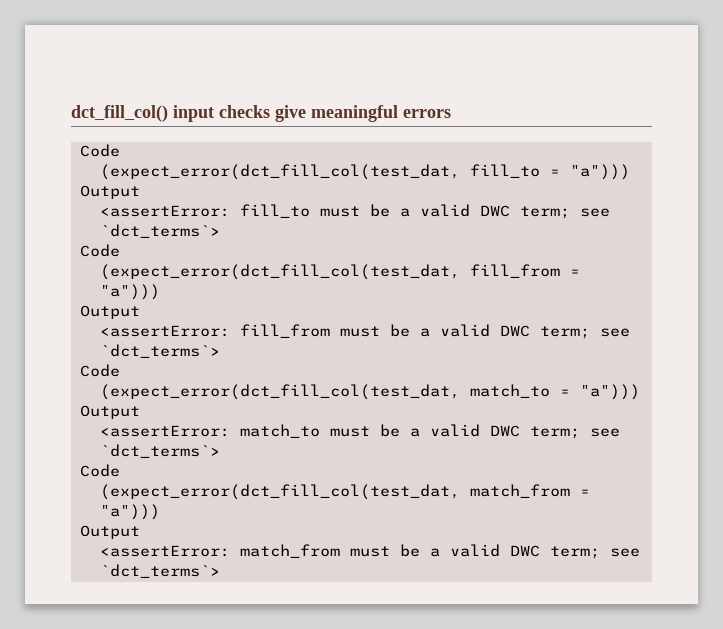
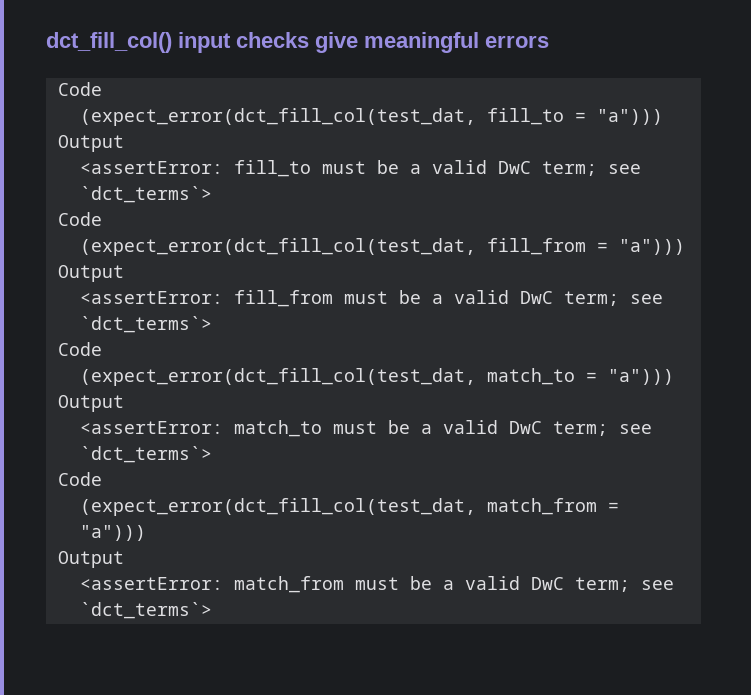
- <assertError: fill_to must be a valid DWC term; see `dct_terms`>
+ <assertError: fill_to must be a valid DwC term; see `dct_terms`>
- <assertError: fill_from must be a valid DWC term; see `dct_terms`>
+ <assertError: fill_from must be a valid DwC term; see `dct_terms`>
- <assertError: match_to must be a valid DWC term; see `dct_terms`>
+ <assertError: match_to must be a valid DwC term; see `dct_terms`>
- <assertError: match_from must be a valid DWC term; see `dct_terms`>
+ <assertError: match_from must be a valid DwC term; see `dct_terms`>

